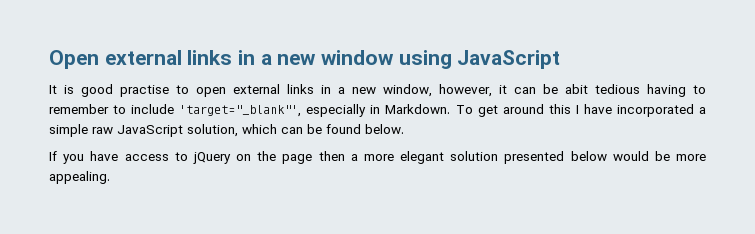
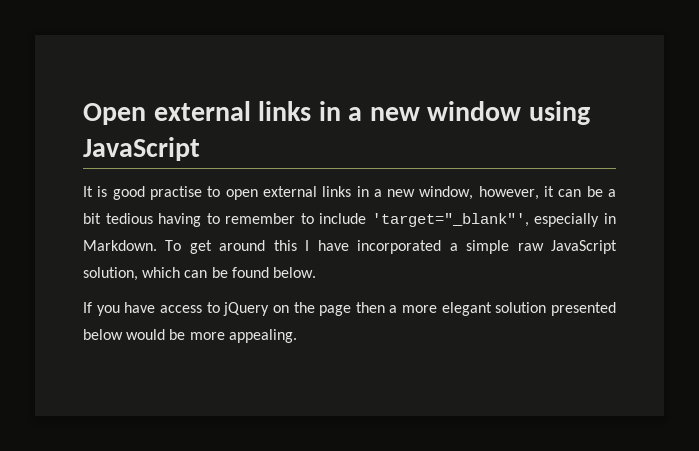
- It is good practise to open external links in a new window, however, it can be abit tedious having to remember to include 'target="_blank"', especially in Markdown.
+ It is good practise to open external links in a new window, however, it can be a bit tedious having to remember to include 'target="_blank"', especially in Markdown.

